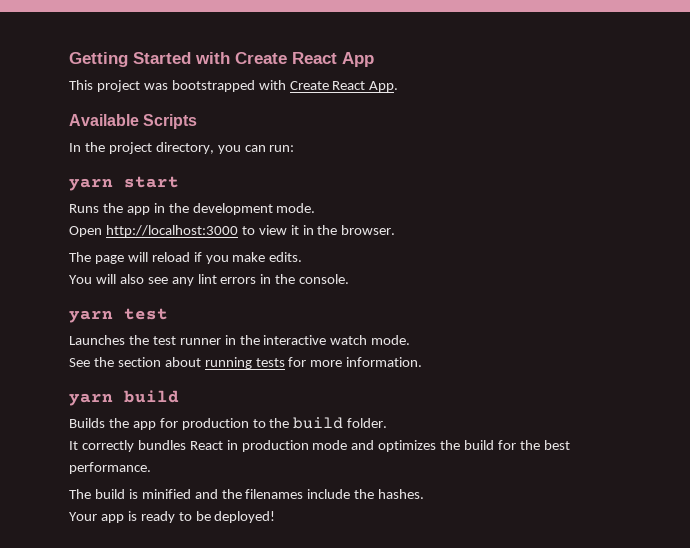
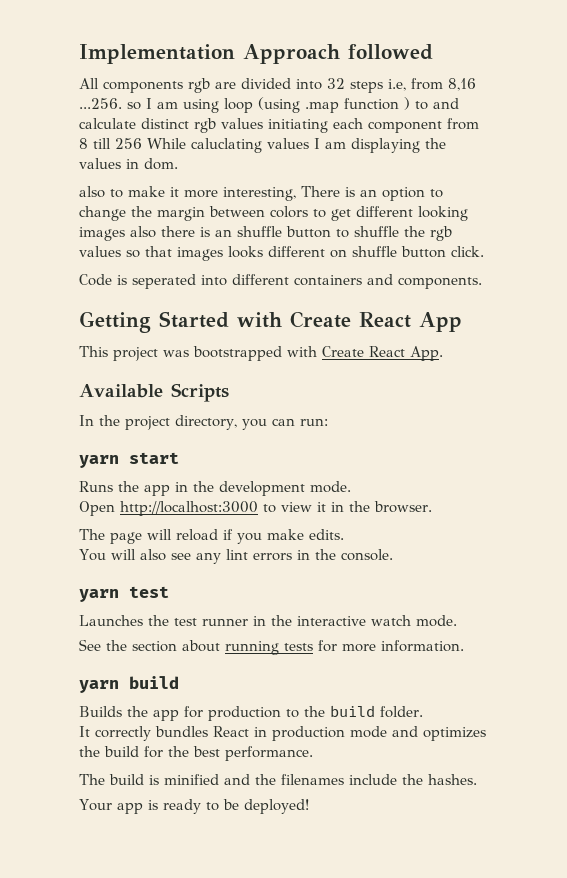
+ Implementation Approach followed
+ All components rgb are divided into 32 steps i.e, from 8,16 ...256. so I am using loop (using .map function ) to and calculate distinct rgb values initiating each component from 8 till 256 While caluclating values I am displaying the values in dom.
+ also to make it more interesting, There is an option to change the margin between colors to get different looking images also there is an shuffle button to shuffle the rgb values so that images looks different on shuffle button click.
+ Code is seperated into different containers and components.

